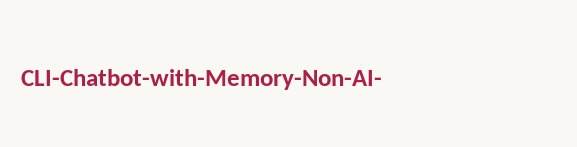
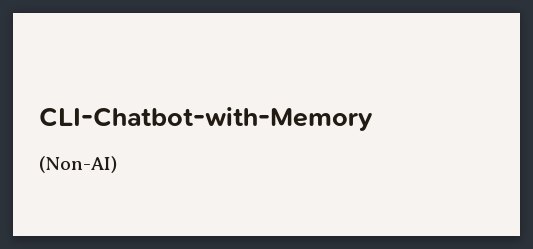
- CLI-Chatbot-with-Memory-Non-AI-
+ CLI-Chatbot-with-Memory
+ (Non-AI)

